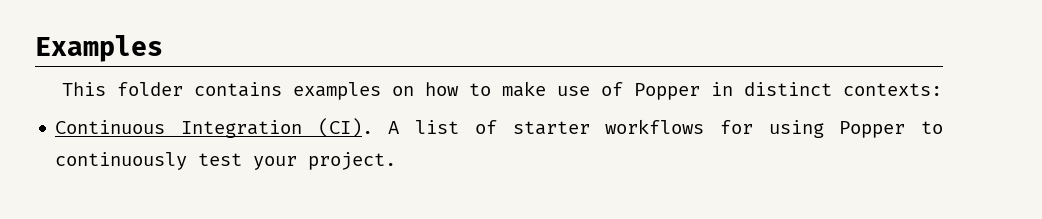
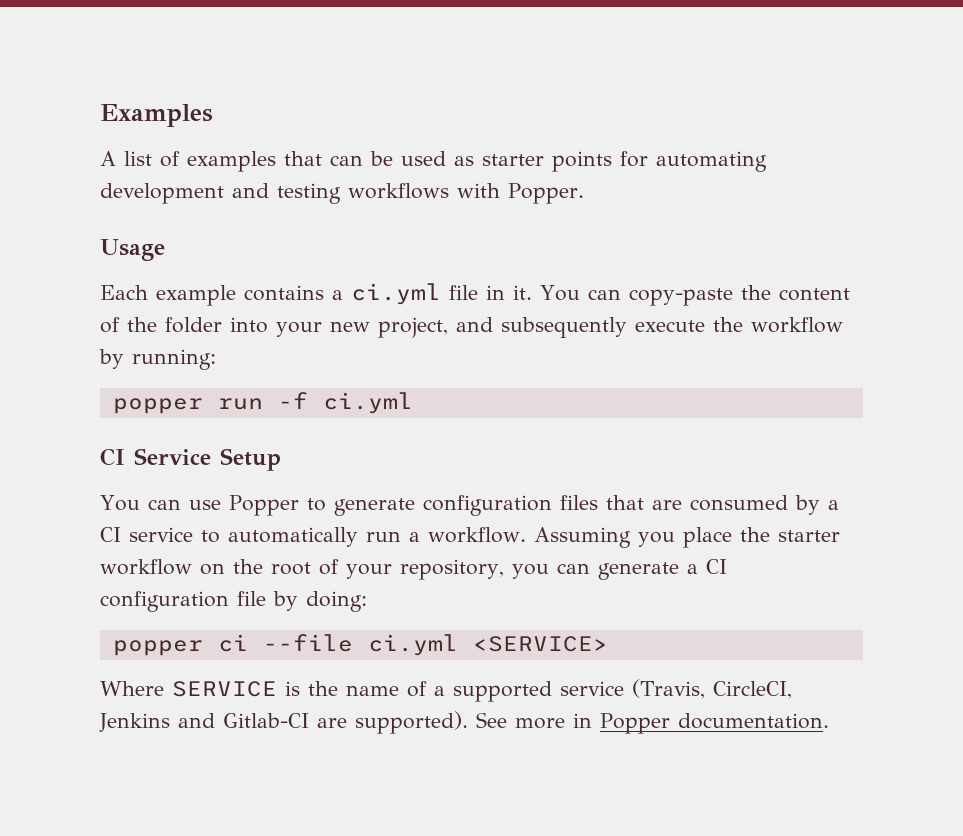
- This folder contains examples on how to make use of Popper in distinct contexts:
- Continuous Integration (CI). A list of starter workflows for using Popper to continuously test your project.
+ A list of examples that can be used as starter points for automating development and testing workflows with Popper.
+ Usage
+ Each example contains a ci.yml file in it. You can copy-paste the content of the folder into your new project, and subsequently execute the workflow by running:
+ popper run -f ci.yml
+ CI Service Setup
+ You can use Popper to generate configuration files that are consumed by a CI service to automatically run a workflow. Assuming you place the starter workflow on the root of your repository, you can generate a CI configuration file by doing:
+ popper ci --file ci.yml <SERVICE>
+ Where SERVICE is the name of a supported service (Travis, CircleCI, Jenkins and Gitlab-CI are supported). See more in Popper documentation.

